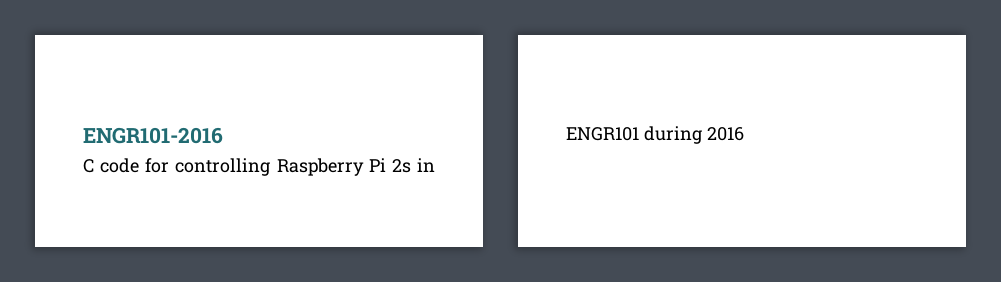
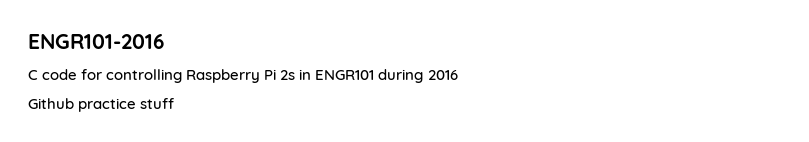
+ Github practice stuff

